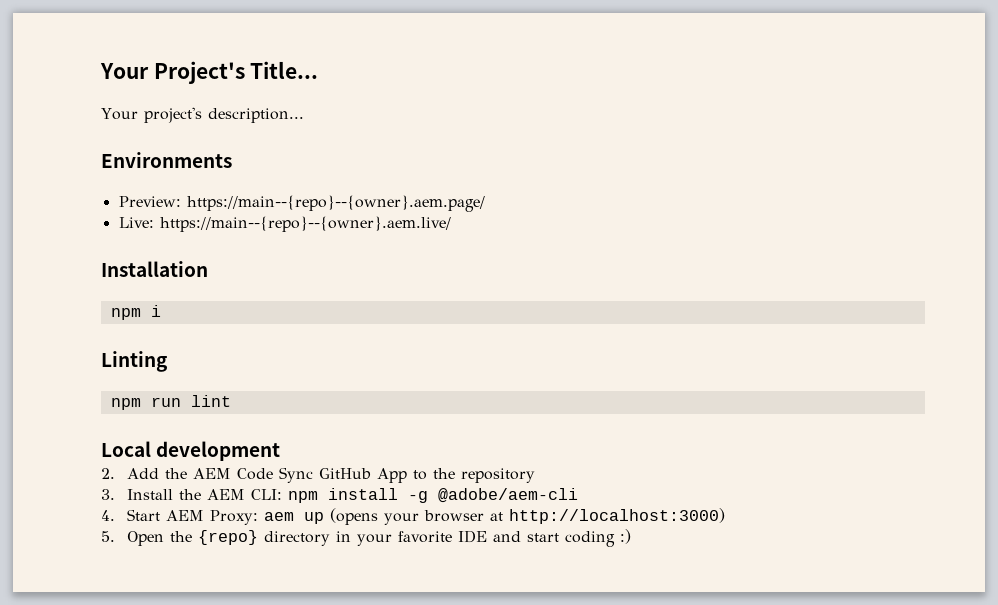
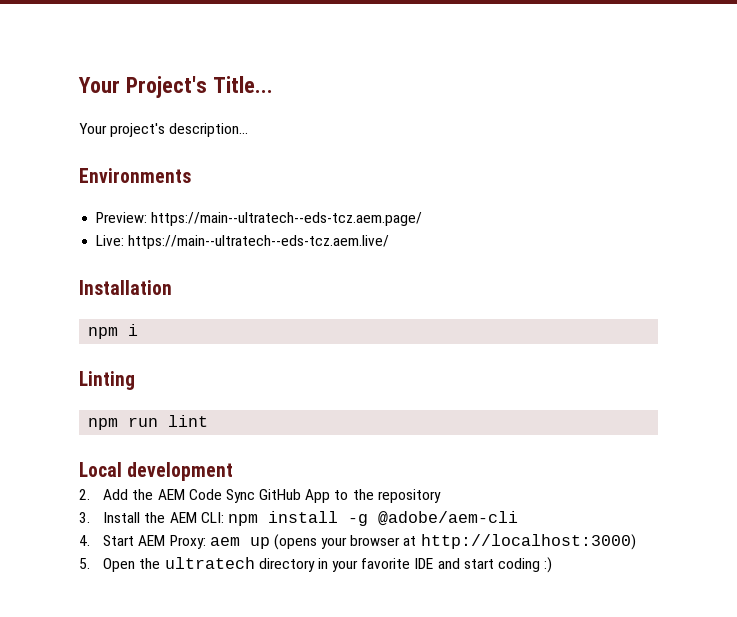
- Preview: https://main--{repo}--{owner}.aem.page/
+ Preview: https://main--ultratech--eds-tcz.aem.page/
- Live: https://main--{repo}--{owner}.aem.live/
+ Live: https://main--ultratech--eds-tcz.aem.live/
- 5. Open the {repo} directory in your favorite IDE and start coding :)
+ 5. Open the ultratech directory in your favorite IDE and start coding :)

